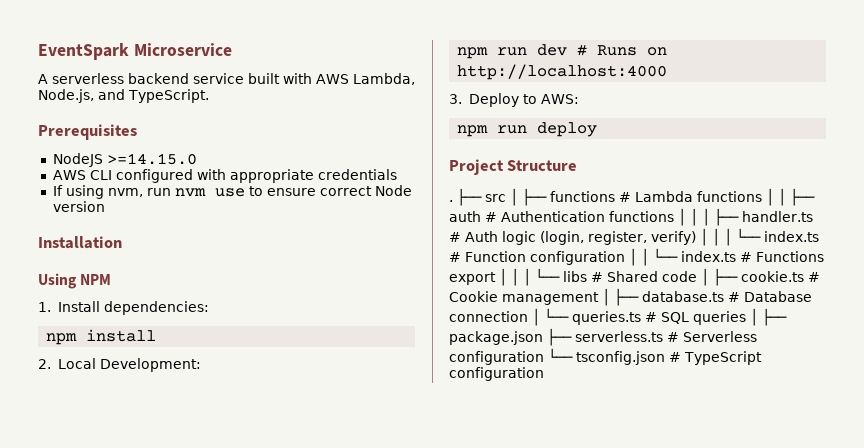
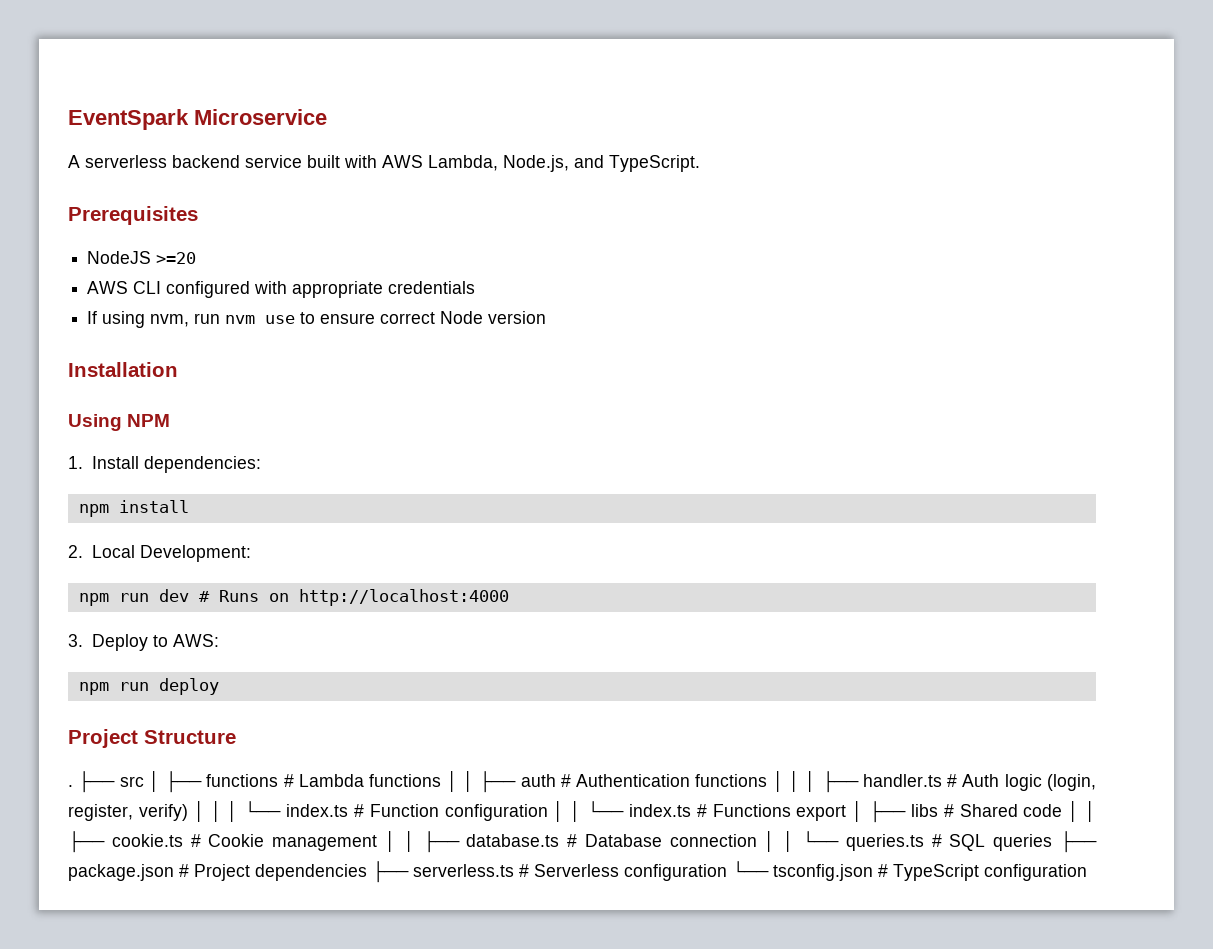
- NodeJS >=14.15.0
+ NodeJS >=20
- ├── src │ ├── functions # Lambda functions │ │ ├── auth # Authentication functions │ │ │ ├── handler.ts # Auth logic (login, register, verify) │ │ │ └── index.ts # Function configuration │ │ └── index.ts # Functions export │ │ │ └── libs # Shared code │ ├── cookie.ts # Cookie management │ ├── database.ts # Database connection │ └── queries.ts # SQL queries │ ├── package.json ├── serverless.ts # Serverless configuration └── tsconfig.json # TypeScript configuration
+ ├── src │ ├── functions # Lambda functions │ │ ├── auth # Authentication functions │ │ │ ├── handler.ts # Auth logic (login, register, verify) │ │ │ └── index.ts # Function configuration │ │ └── index.ts # Functions export │ ├── libs # Shared code │ │ ├── cookie.ts # Cookie management │ │ ├── database.ts # Database connection │ │ └── queries.ts # SQL queries ├── package.json # Project dependencies ├── serverless.ts # Serverless configuration └── tsconfig.json # TypeScript configuration

